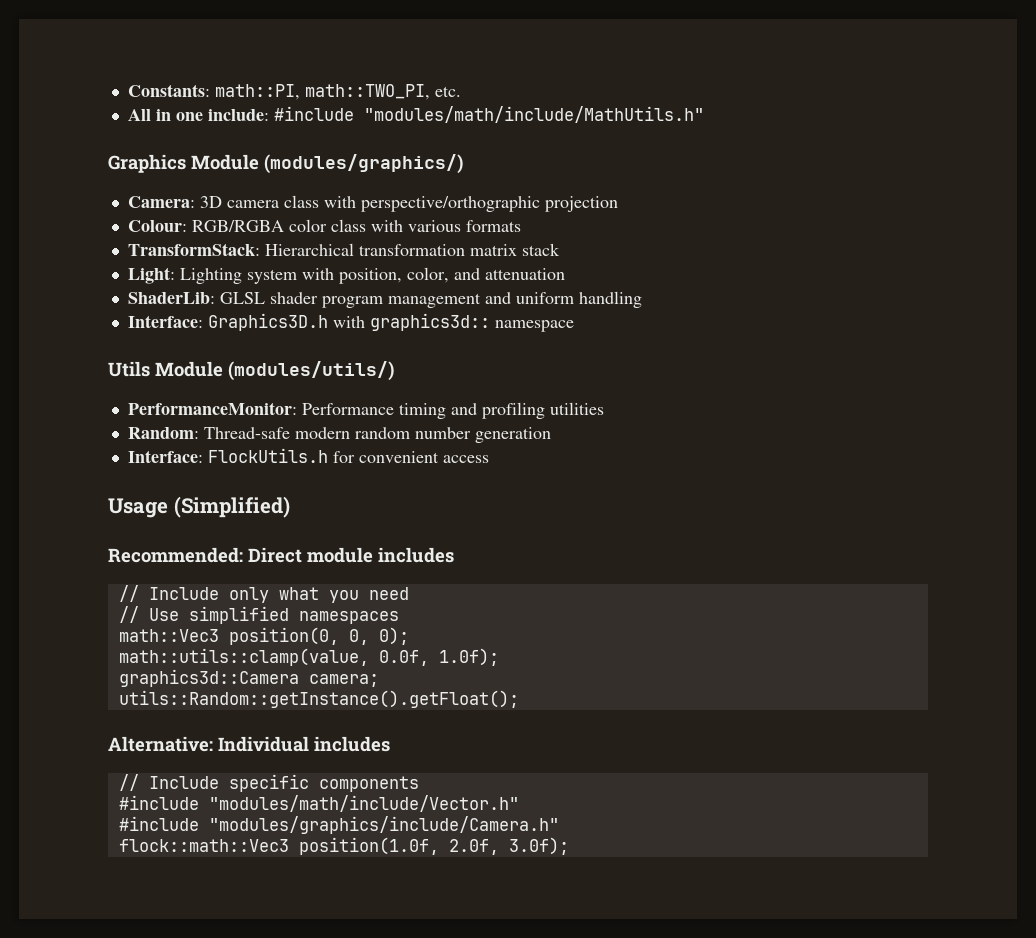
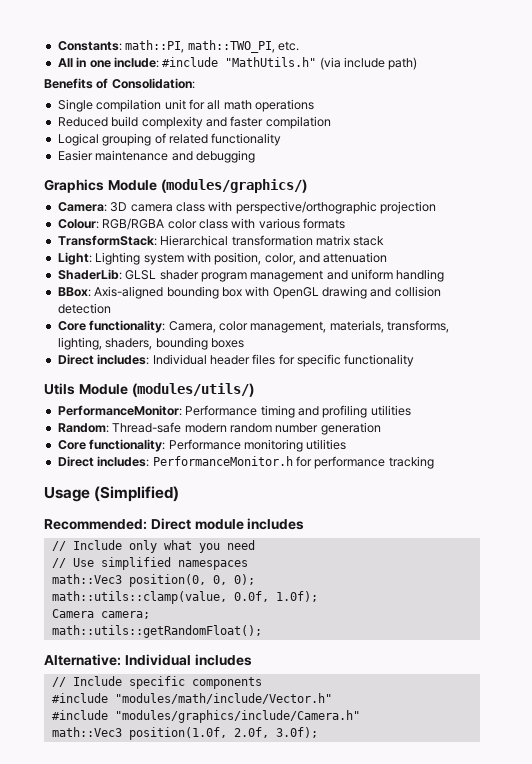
- All in one include: #include "modules/math/include/MathUtils.h"
+ All in one include: #include "MathUtils.h" (via include path)
+ Benefits of Consolidation:
+ Single compilation unit for all math operations
+ Reduced build complexity and faster compilation
+ Logical grouping of related functionality
+ Easier maintenance and debugging
- Interface: Graphics3D.h with graphics3d:: namespace
+ BBox: Axis-aligned bounding box with OpenGL drawing and collision detection
+ Core functionality: Camera, color management, materials, transforms, lighting, shaders, bounding boxes
+ Direct includes: Individual header files for specific functionality
- Interface: FlockUtils.h for convenient access
+ Core functionality: Performance monitoring utilities
+ Direct includes: PerformanceMonitor.h for performance tracking
- graphics3d::Camera camera;
+ Camera camera;
- utils::Random::getInstance().getFloat();
+ math::utils::getRandomFloat();
- flock::math::Vec3 position(1.0f, 2.0f, 3.0f);
+ math::Vec3 position(1.0f, 2.0f, 3.0f);

